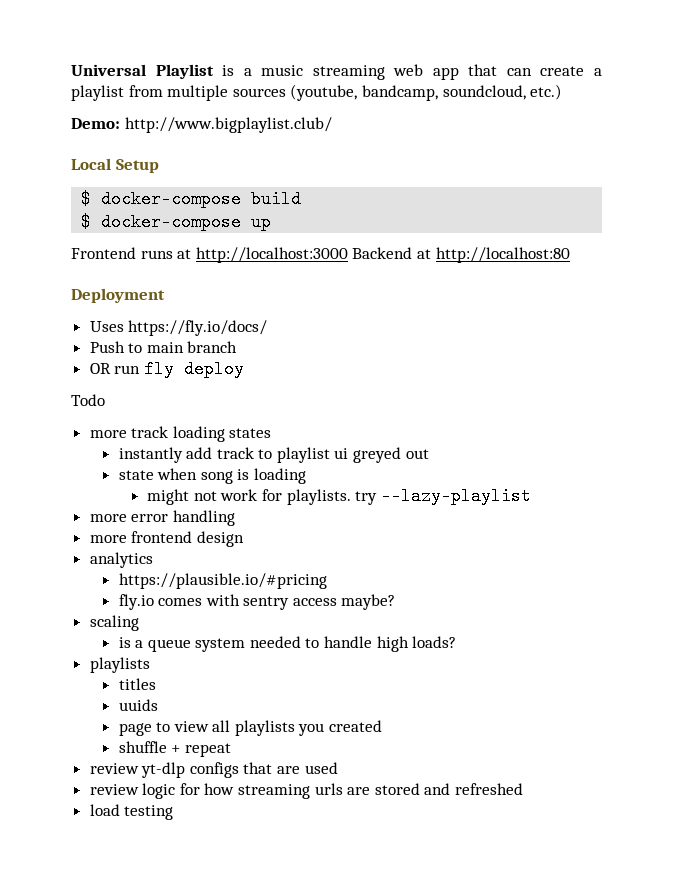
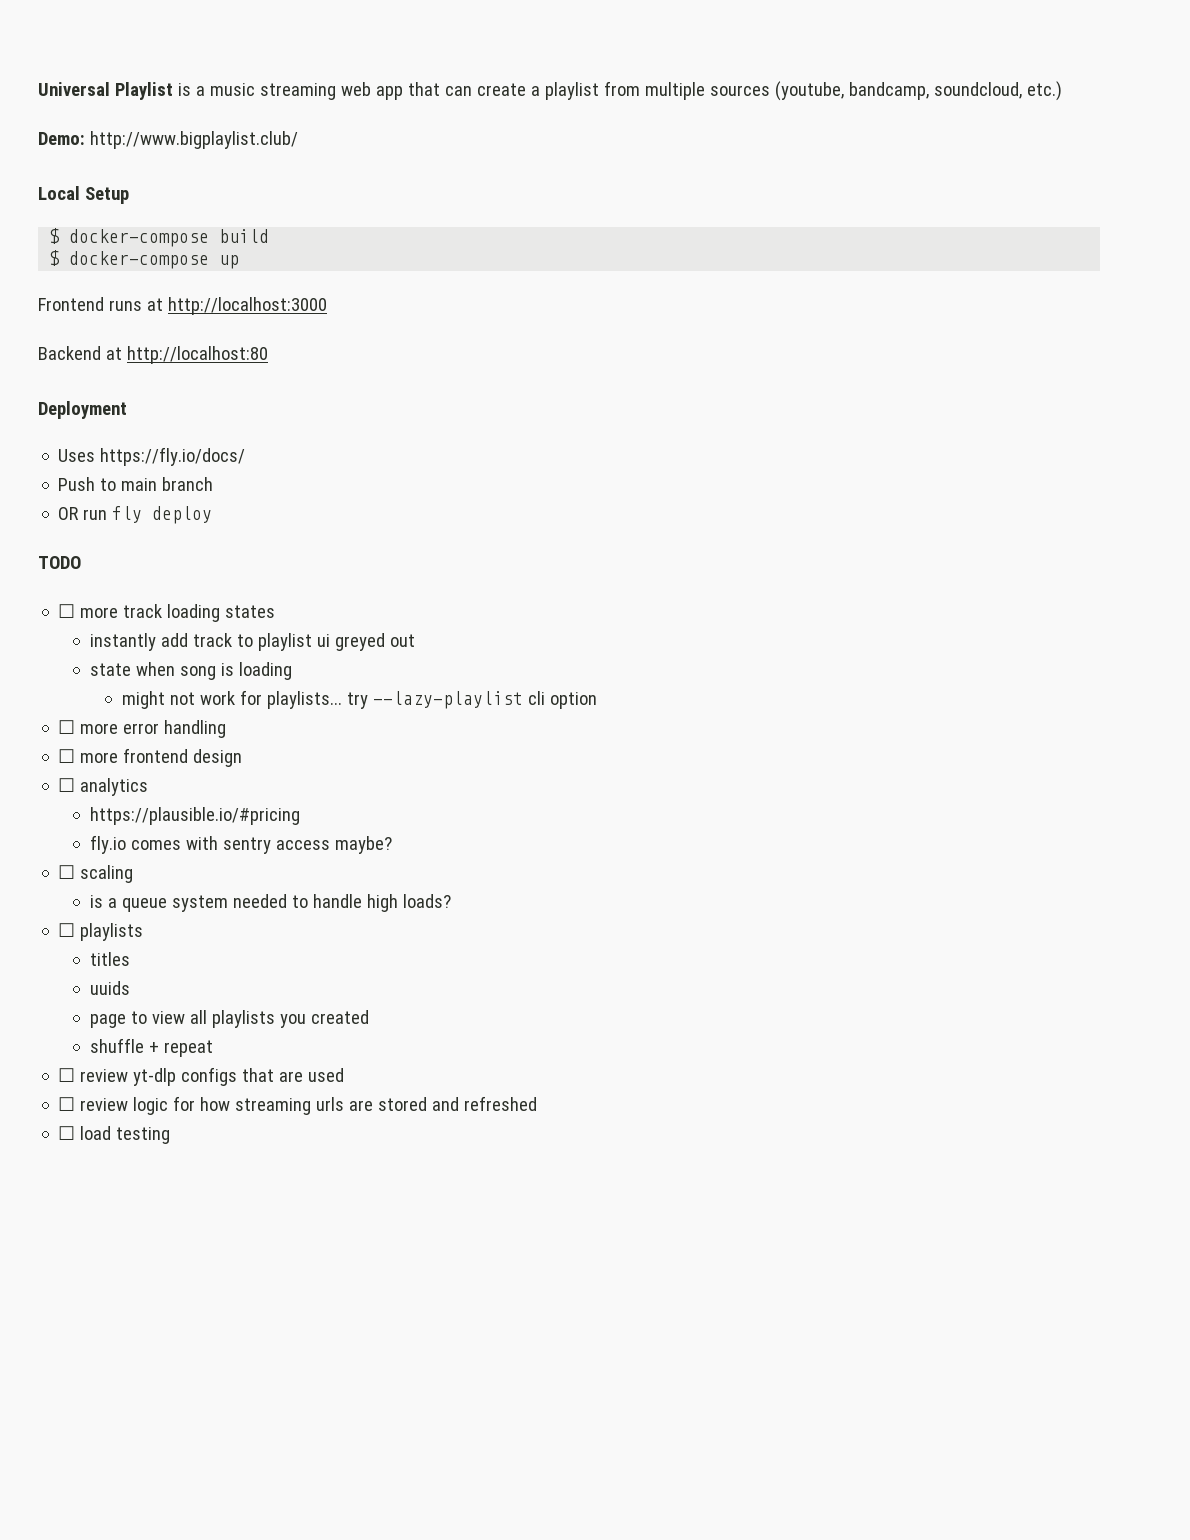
- Frontend runs at http://localhost:3000 Backend at http://localhost:80
+ Frontend runs at http://localhost:3000
+ Backend at http://localhost:80
- Todo
- more track loading states
+ TODO
+ ☐ more track loading states
- might not work for playlists. try --lazy-playlist
- more error handling
+ might not work for playlists... try --lazy-playlist cli option
+ ☐ more error handling
- more frontend design
+ ☐ more frontend design
- analytics
+ ☐ analytics
- scaling
+ ☐ scaling
  is a queue system needed to handle high loads?
- playlists
+ ☐ playlists
- review yt-dlp configs that are used
+ ☐ review yt-dlp configs that are used
- review logic for how streaming urls are stored and refreshed
+ ☐ review logic for how streaming urls are stored and refreshed
- load testing
+ ☐ load testing

